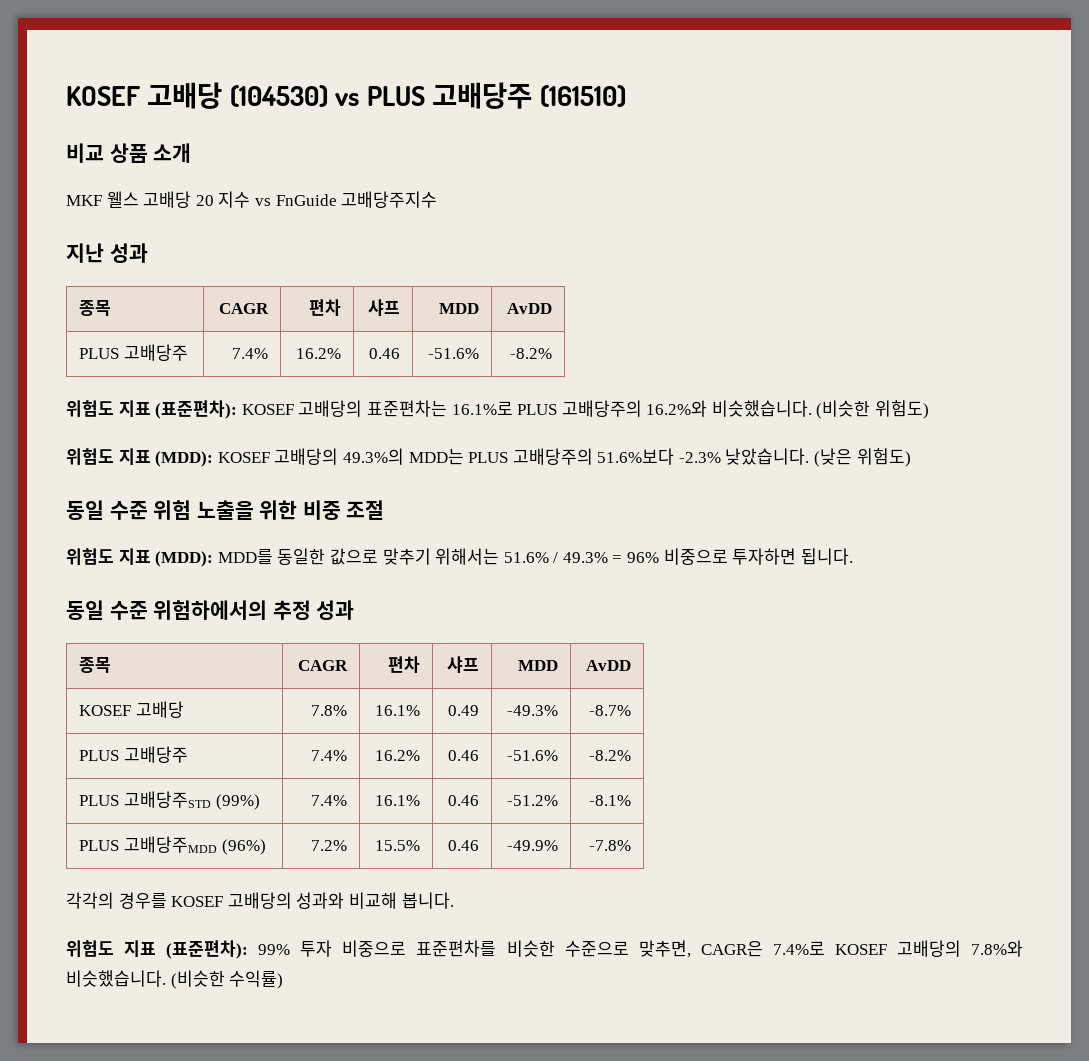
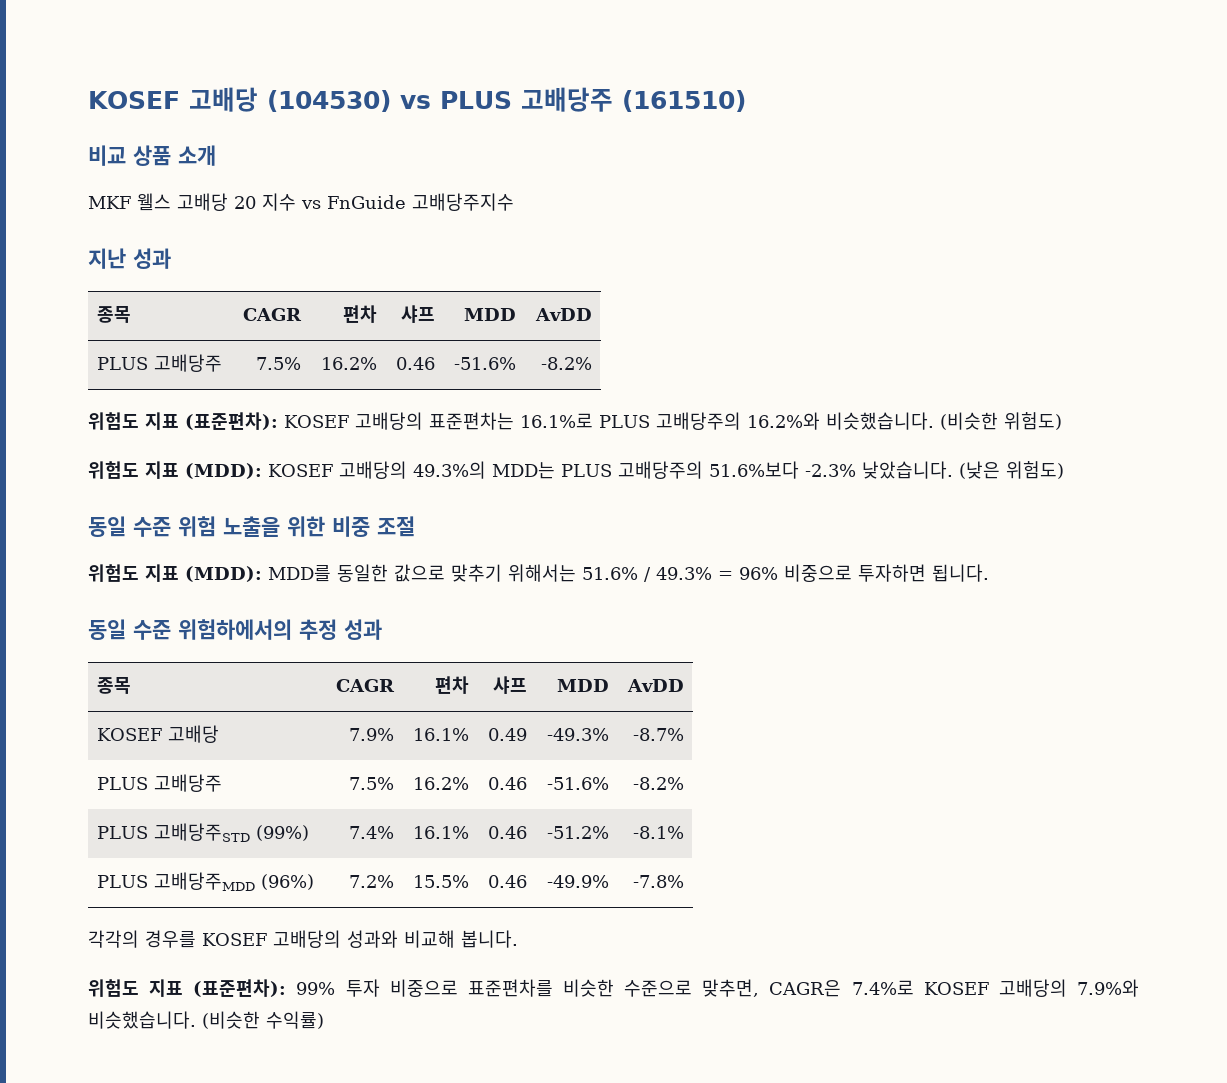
  지난 성과
  종목 | CAGR | 편차 | 샤프 | MDD | AvDD
- PLUS 고배당주 | 7.4% | 16.2% | 0.46 | -51.6% | -8.2%
+ PLUS 고배당주 | 7.5% | 16.2% | 0.46 | -51.6% | -8.2%
- KOSEF 고배당 | 7.8% | 16.1% | 0.49 | -49.3% | -8.7%
- PLUS 고배당주 | 7.4% | 16.2% | 0.46 | -51.6% | -8.2%
+ KOSEF 고배당 | 7.9% | 16.1% | 0.49 | -49.3% | -8.7%
+ PLUS 고배당주 | 7.5% | 16.2% | 0.46 | -51.6% | -8.2%
- 위험도 지표 (표준편차): 99% 투자 비중으로 표준편차를 비슷한 수준으로 맞추면, CAGR은 7.4%로 KOSEF 고배당의 7.8%와 비슷했습니다.
+ 위험도 지표 (표준편차): 99% 투자 비중으로 표준편차를 비슷한 수준으로 맞추면, CAGR은 7.4%로 KOSEF 고배당의 7.9%와 비슷했습니다.

